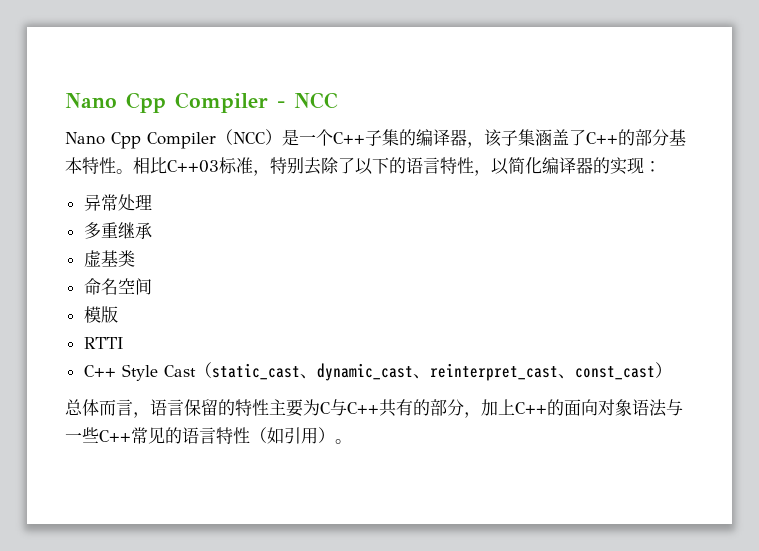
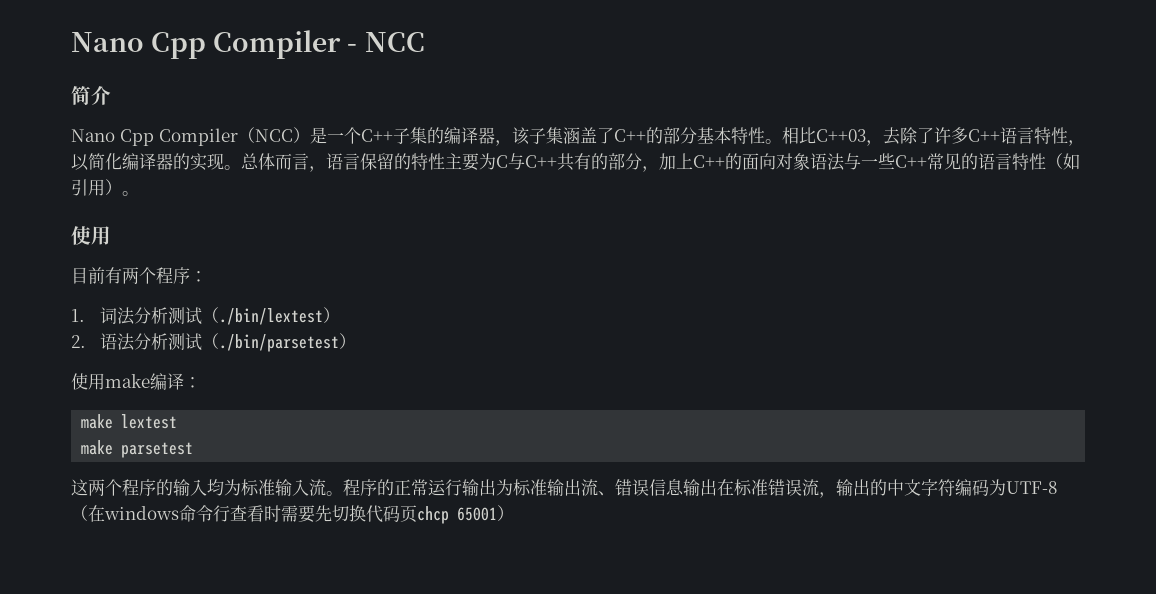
+ 简介
- 相比C++03标准，特别去除了以下的语言特性，以简化编译器的实现：
- 异常处理
- 多重继承
- 虚基类
- 命名空间
- 模版
- RTTI
- C++ Style Cast（static_cast、dynamic_cast、reinterpret_cast、const_cast）
- 总体而言，语言保留的特性主要为C与C++共有的部分，加上C++的面向对象语法与一些C++常见的语言特性（如引用）。
+ 相比C++03，去除了许多C++语言特性，以简化编译器的实现。总体而言，语言保留的特性主要为C与C++共有的部分，加上C++的面向对象语法与一些C++常见的语言特性（如引用）。
+ 使用
+ 目前有两个程序：
+ 1.词法分析测试（./bin/lextest）
+ 2.语法分析测试（./bin/parsetest）
+ 使用make编译：
+ make lextest
+ make parsetest
+ 这两个程序的输入均为标准输入流。程序的正常运行输出为标准输出流、错误信息输出在标准错误流，输出的中文字符编码为UTF-8（在windows命令行查看时需要先切换代码页chcp 65001）

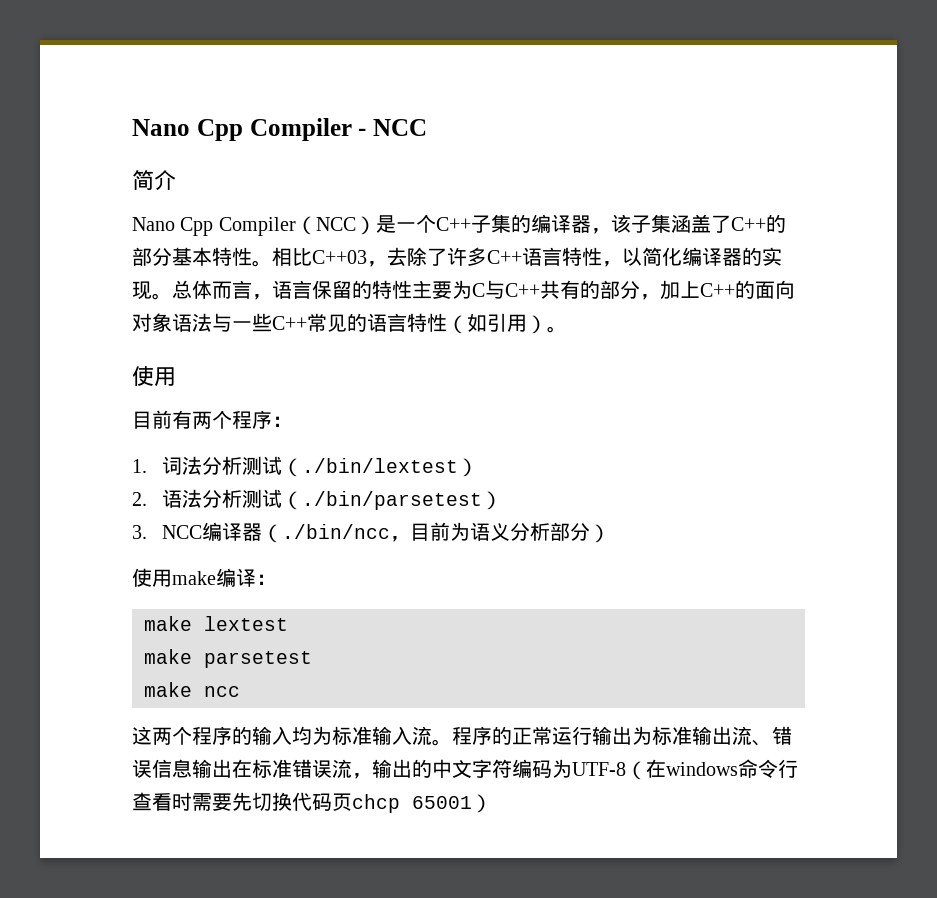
+ 3. NCC编译器（./bin/ncc，目前为语义分析部分）
+ make ncc

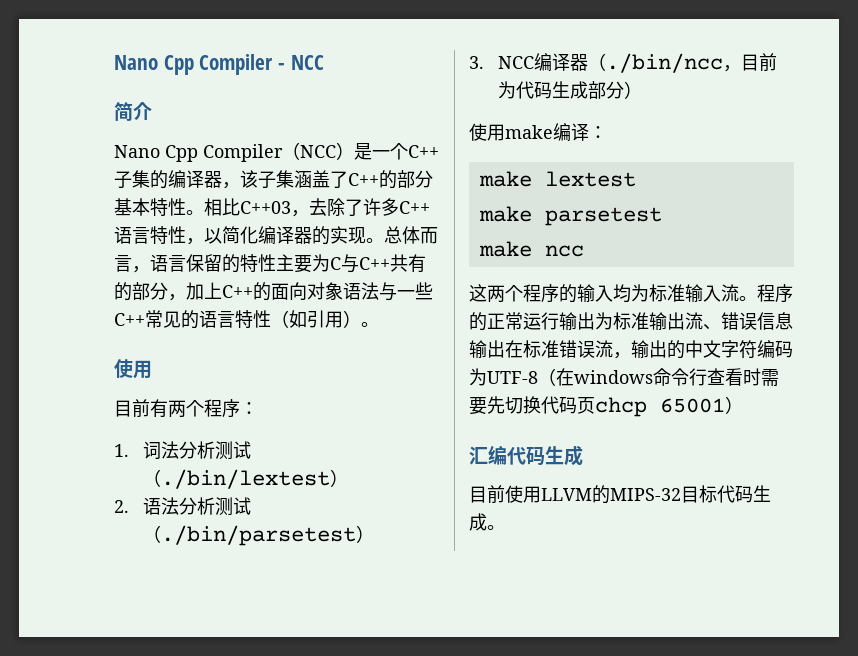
- 3. NCC编译器（./bin/ncc，目前为语义分析部分）
+ 3. NCC编译器（./bin/ncc，目前为代码生成部分）
+ 汇编代码生成
+ 目前使用LLVM的MIPS-32目标代码生成。

